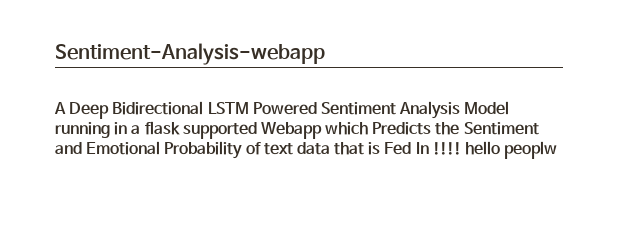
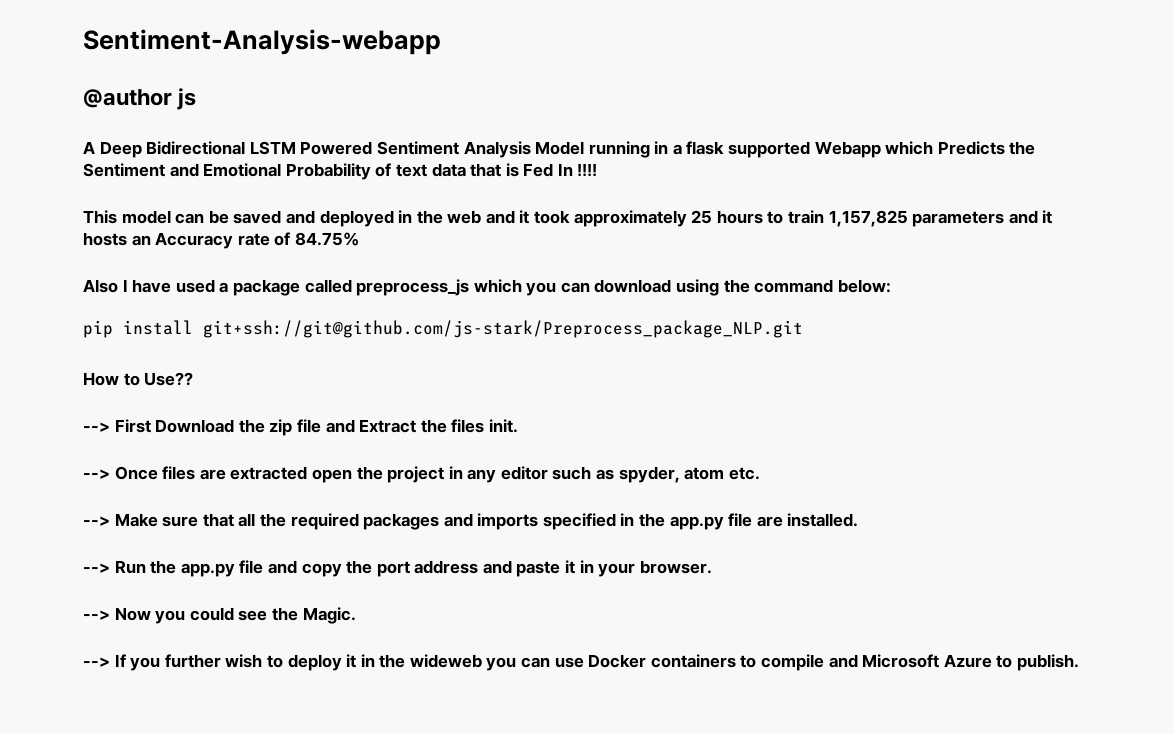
+ @author js
- A Deep Bidirectional LSTM Powered Sentiment Analysis Model running in a flask supported Webapp which Predicts the Sentiment and Emotional Probability of text data that is Fed In !!!! hello peoplw
+ A Deep Bidirectional LSTM Powered Sentiment Analysis Model running in a flask supported Webapp which Predicts the Sentiment and Emotional Probability of text data that is Fed In !!!!
+ This model can be saved and deployed in the web and it took approximately 25 hours to train 1,157,825 parameters and it hosts an Accuracy rate of 84.75%
+ Also I have used a package called preprocess_js which you can download using the command below:
+ pip install git+ssh://git@github.com/js-stark/Preprocess_package_NLP.git
+ How to Use??
+ --> First Download the zip file and Extract the files init.
+ --> Once files are extracted open the project in any editor such as spyder, atom etc.
+ --> Make sure that all the required packages and imports specified in the app.py file are installed.
+ --> Run the app.py file and copy the port address and paste it in your browser.
+ --> Now you could see the Magic.
+ --> If you further wish to deploy it in the wideweb you can use Docker containers to compile and Microsoft Azure to publish.

